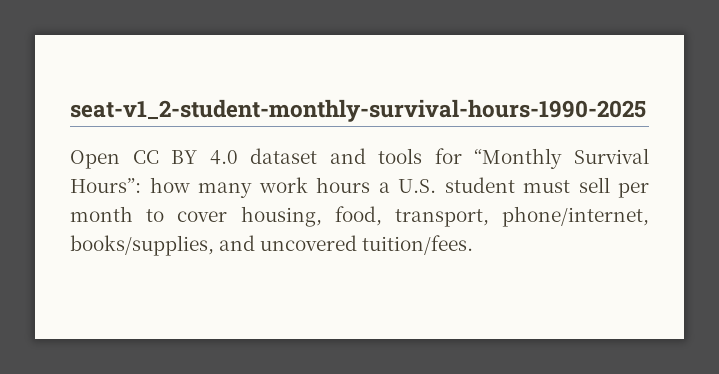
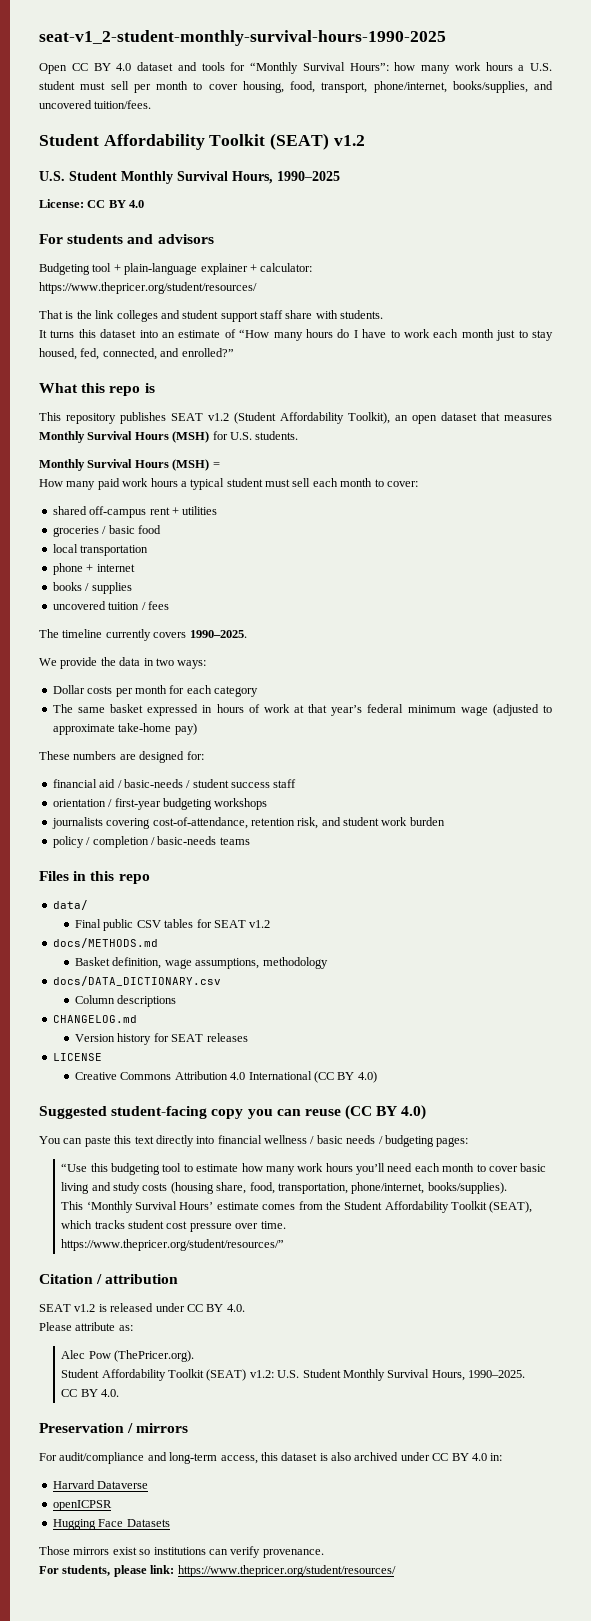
+ Student Affordability Toolkit (SEAT) v1.2
+ U.S. Student Monthly Survival Hours, 1990–2025
+ License: CC BY 4.0
+ For students and advisors
+ Budgeting tool + plain-language explainer + calculator:
+ https://www.thepricer.org/student/resources/
+ That is the link colleges and student support staff share with students.
+ It turns this dataset into an estimate of “How many hours do I have to work each month just to stay housed, fed, connected, and enrolled?”
+ What this repo is
+ This repository publishes SEAT v1.2 (Student Affordability Toolkit), an open dataset that measures Monthly Survival Hours (MSH) for U.S. students.
+ Monthly Survival Hours (MSH) =
+ How many paid work hours a typical student must sell each month to cover:
+ shared off-campus rent + utilities
+ groceries / basic food
+ local transportation
+ phone + internet
+ books / supplies
+ uncovered tuition / fees
+ The timeline currently covers 1990–2025.
+ We provide the data in two ways:
+ Dollar costs per month for each category
+ The same basket expressed in hours of work at that year’s federal minimum wage (adjusted to approximate take-home pay)
+ These numbers are designed for:
+ financial aid / basic-needs / student success staff
+ orientation / first-year budgeting workshops
+ journalists covering cost-of-attendance, retention risk, and student work burden
+ policy / completion / basic-needs teams
+ Files in this repo
+ data/
+ Final public CSV tables for SEAT v1.2
+ docs/METHODS.md
+ Basket definition, wage assumptions, methodology
+ docs/DATA_DICTIONARY.csv
+ Column descriptions
+ CHANGELOG.md
+ Version history for SEAT releases
+ LICENSE
+ Creative Commons Attribution 4.0 International (CC BY 4.0)
+ Suggested student-facing copy you can reuse (CC BY 4.0)
+ You can paste this text directly into financial wellness / basic needs / budgeting pages:
+ “Use this budgeting tool to estimate how many work hours you’ll need each month to cover basic living and study costs (housing share, food, transportation, phone/internet, books/supplies).
+ This ‘Monthly Survival Hours’ estimate comes from the Student Affordability Toolkit (SEAT), which tracks student cost pressure over time.
+ https://www.thepricer.org/student/resources/”
+ Citation / attribution
+ SEAT v1.2 is released under CC BY 4.0.
+ Please attribute as:
+ Alec Pow (ThePricer.org).
+ Student Affordability Toolkit (SEAT) v1.2: U.S. Student Monthly Survival Hours, 1990–2025.
+ CC BY 4.0.
+ Preservation / mirrors
+ For audit/compliance and long-term access, this dataset is also archived under CC BY 4.0 in:
+ Harvard Dataverse
+ openICPSR
+ Hugging Face Datasets
+ Those mirrors exist so institutions can verify provenance.
+ For students, please link: https://www.thepricer.org/student/resources/

